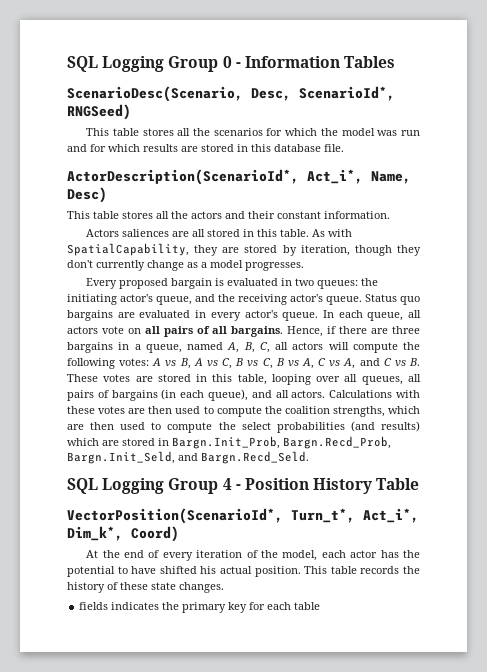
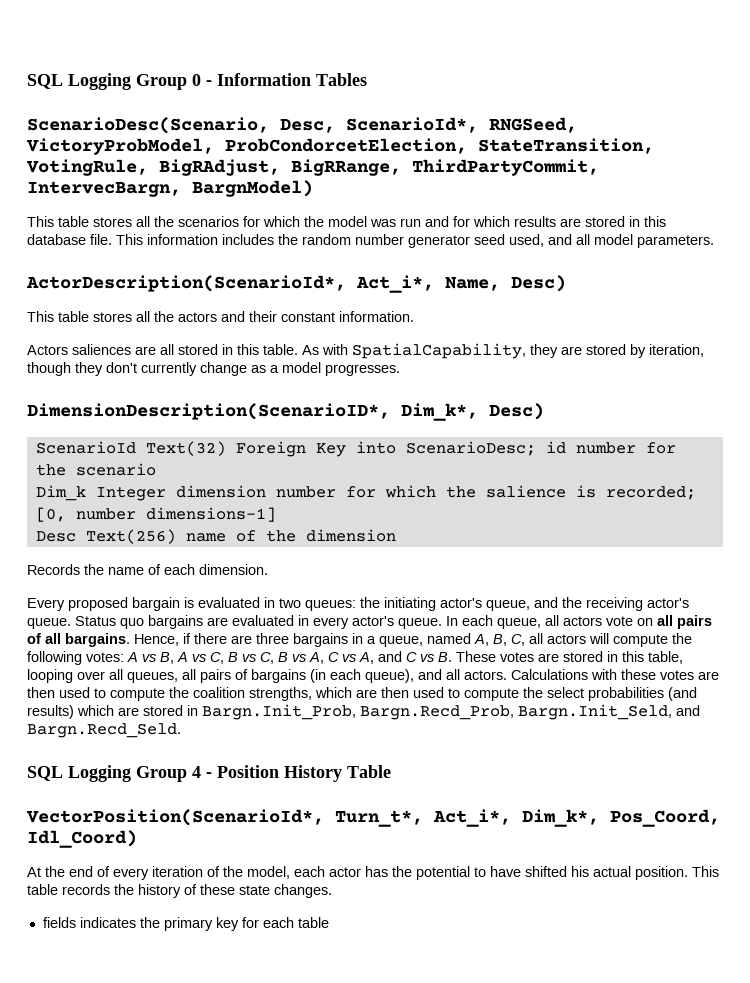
- ScenarioDesc(Scenario, Desc, ScenarioId*, RNGSeed)
+ ScenarioDesc(Scenario, Desc, ScenarioId*, RNGSeed, VictoryProbModel, ProbCondorcetElection, StateTransition, VotingRule, BigRAdjust, BigRRange, ThirdPartyCommit, IntervecBargn, BargnModel)
+ This information includes the random number generator seed used, and all model parameters.
+ DimensionDescription(ScenarioID*, Dim_k*, Desc)
+ ScenarioId Text(32) Foreign Key into ScenarioDesc; id number for the scenario
+ Dim_k Integer dimension number for which the salience is recorded; [0, number dimensions-1]
+ Desc Text(256) name of the dimension
+ Records the name of each dimension.
- VectorPosition(ScenarioId*, Turn_t*, Act_i*, Dim_k*, Coord)
+ VectorPosition(ScenarioId*, Turn_t*, Act_i*, Dim_k*, Pos_Coord, Idl_Coord)

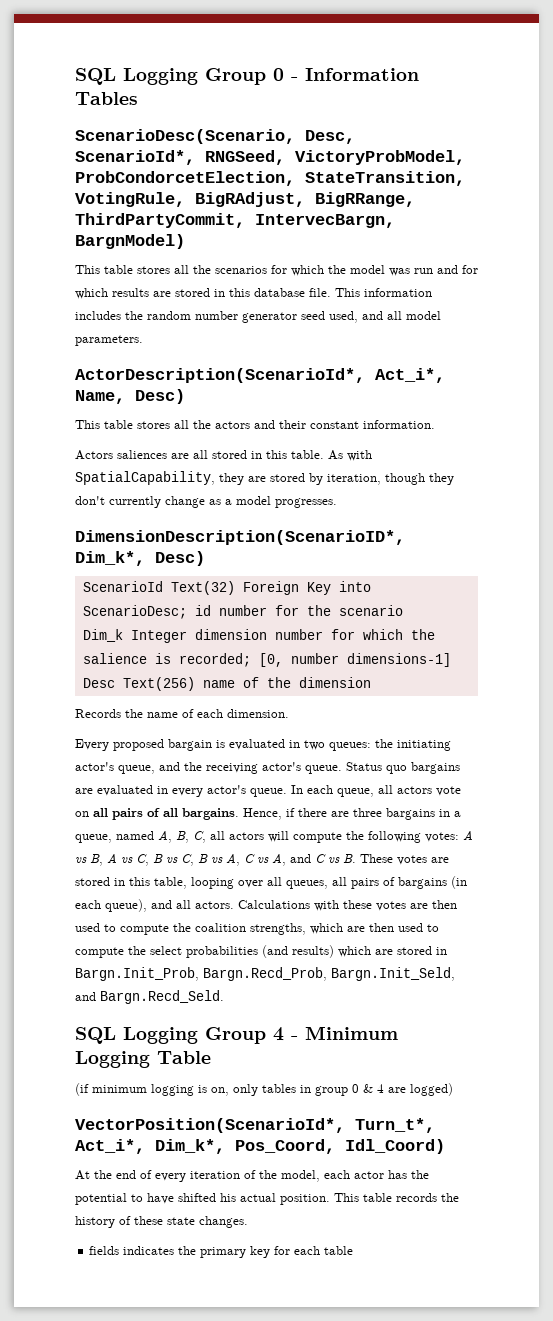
- SQL Logging Group 4 - Position History Table
+ SQL Logging Group 4 - Minimum Logging Table
+ (if minimum logging is on, only tables in group 0 & 4 are logged)

